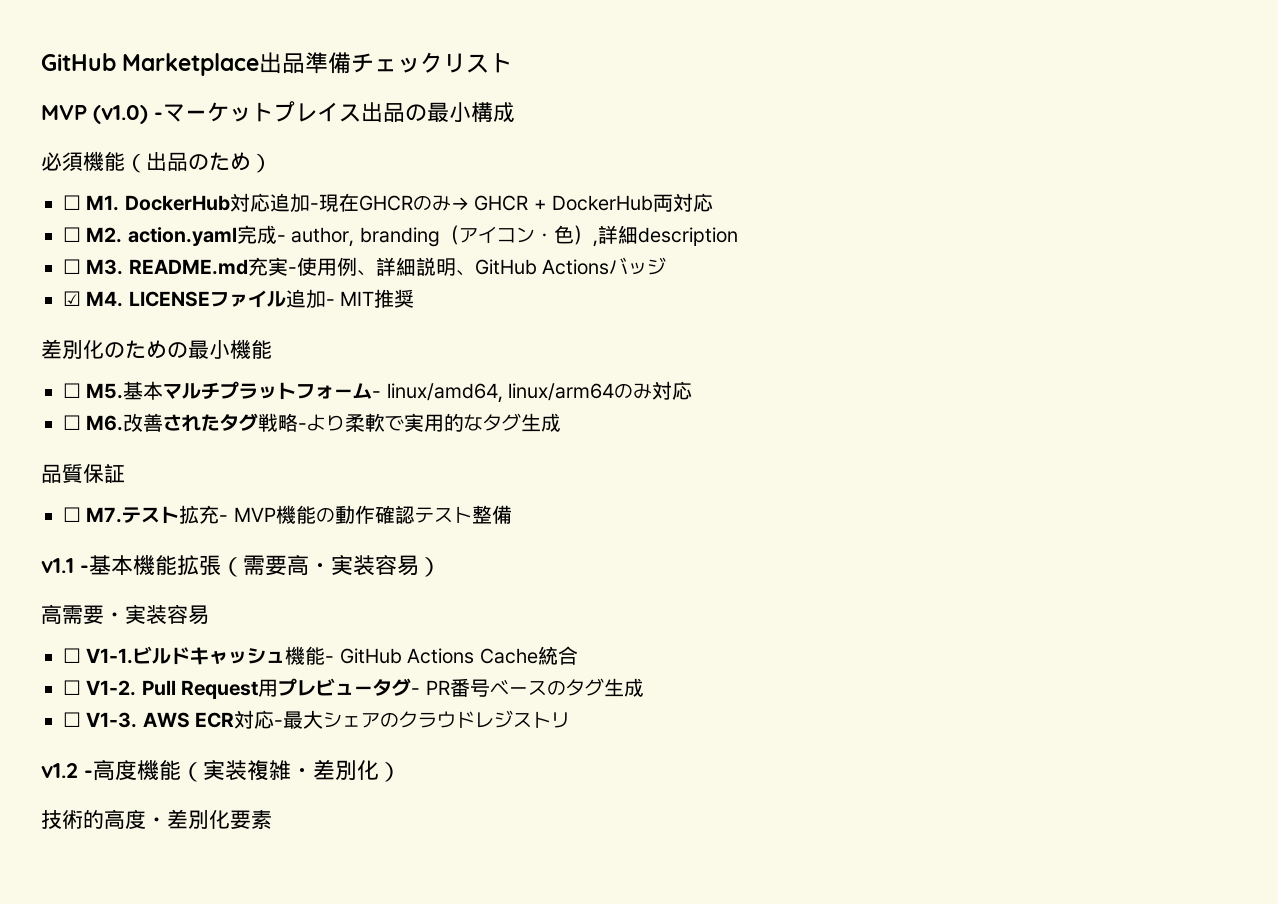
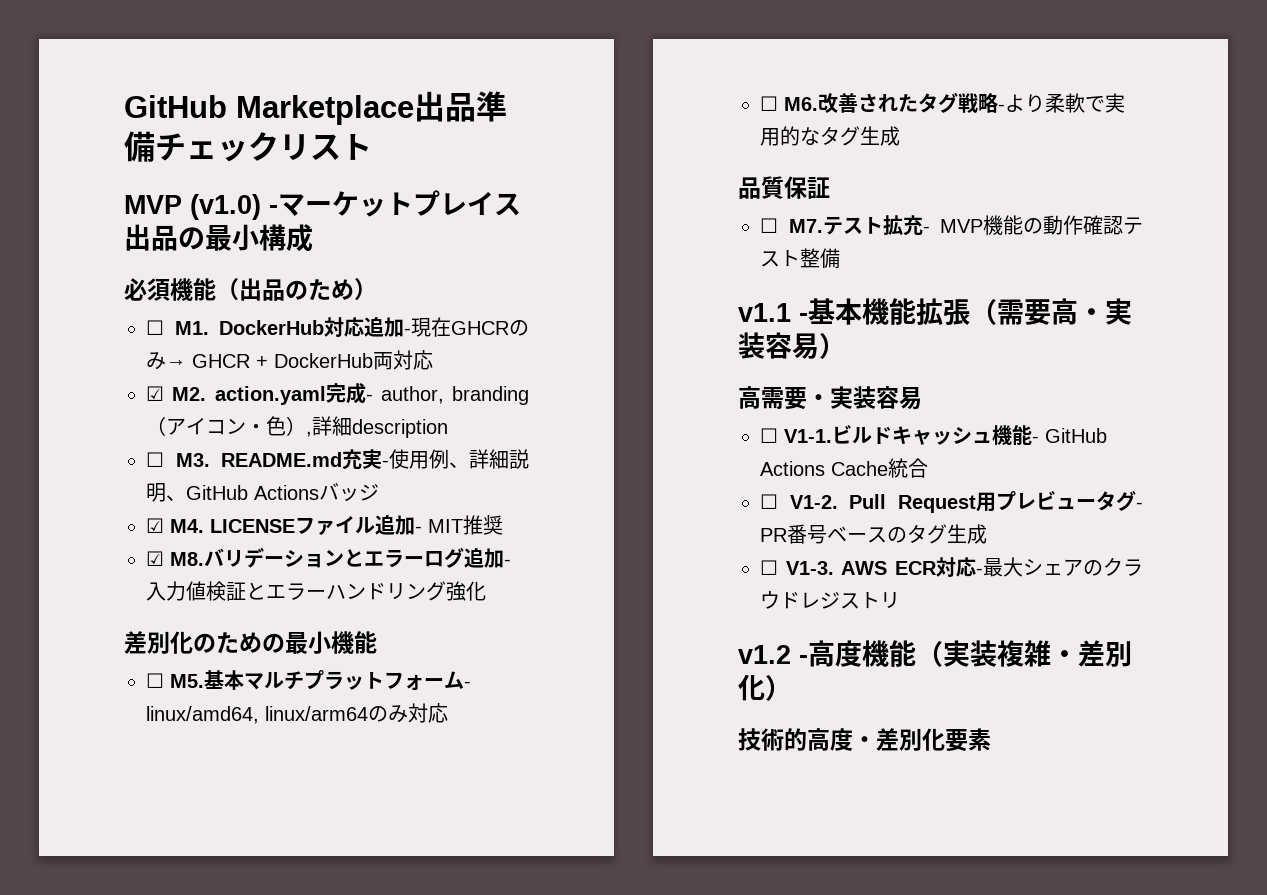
- ☐ M2. action.yaml完成- author, branding（アイコン・色）,詳細description
+ ☑ M2. action.yaml完成- author, branding（アイコン・色）,詳細description
+ ☑ M8.バリデーションとエラーログ追加-入力値検証とエラーハンドリング強化

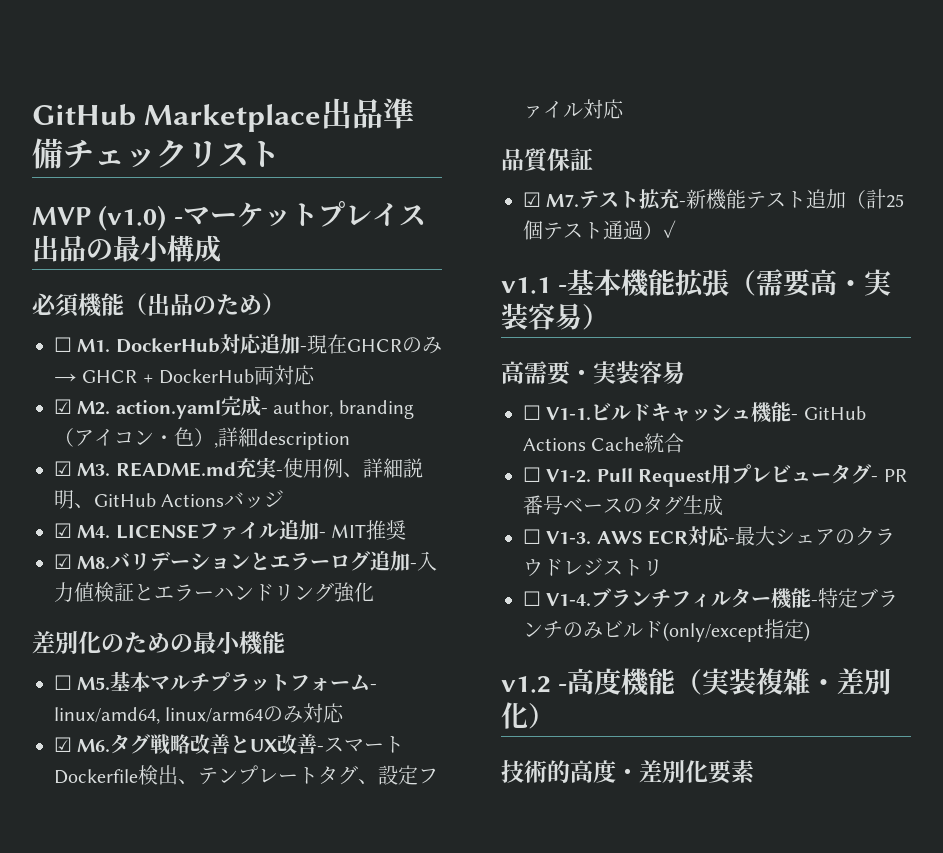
- ☐ M3. README.md充実-使用例、詳細説明、GitHub Actionsバッジ
+ ☑ M3. README.md充実-使用例、詳細説明、GitHub Actionsバッジ
- ☐ M6.改善されたタグ戦略-より柔軟で実用的なタグ生成
+ ☑ M6.タグ戦略改善とUX改善-スマートDockerfile検出、テンプレートタグ、設定ファイル対応
- ☐ M7.テスト拡充- MVP機能の動作確認テスト整備
+ ☑ M7.テスト拡充-新機能テスト追加（計25個テスト通過）✓
+ ☐ V1-4.ブランチフィルター機能-特定ブランチのみビルド(only/except指定)

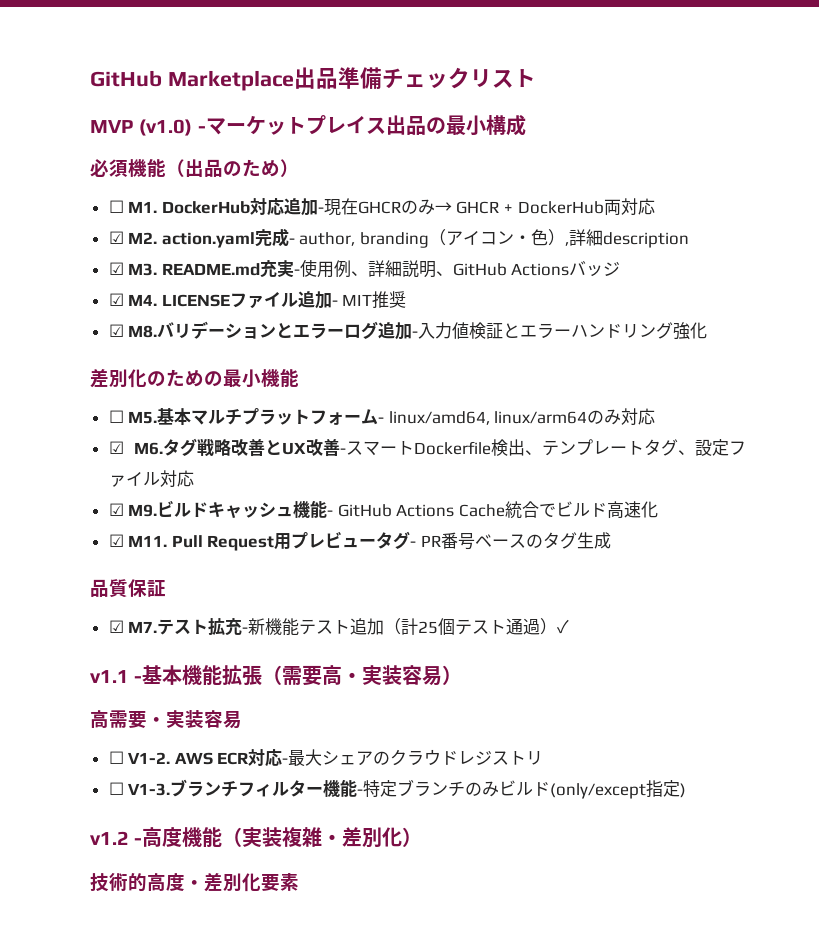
+ ☑ M9.ビルドキャッシュ機能- GitHub Actions Cache統合でビルド高速化
+ ☑ M11. Pull Request用プレビュータグ- PR番号ベースのタグ生成
- ☐ V1-1.ビルドキャッシュ機能- GitHub Actions Cache統合
- ☐ V1-2. Pull Request用プレビュータグ- PR番号ベースのタグ生成
- ☐ V1-3.
+ ☐ V1-2.
- ☐ V1-4.
+ ☐ V1-3.

